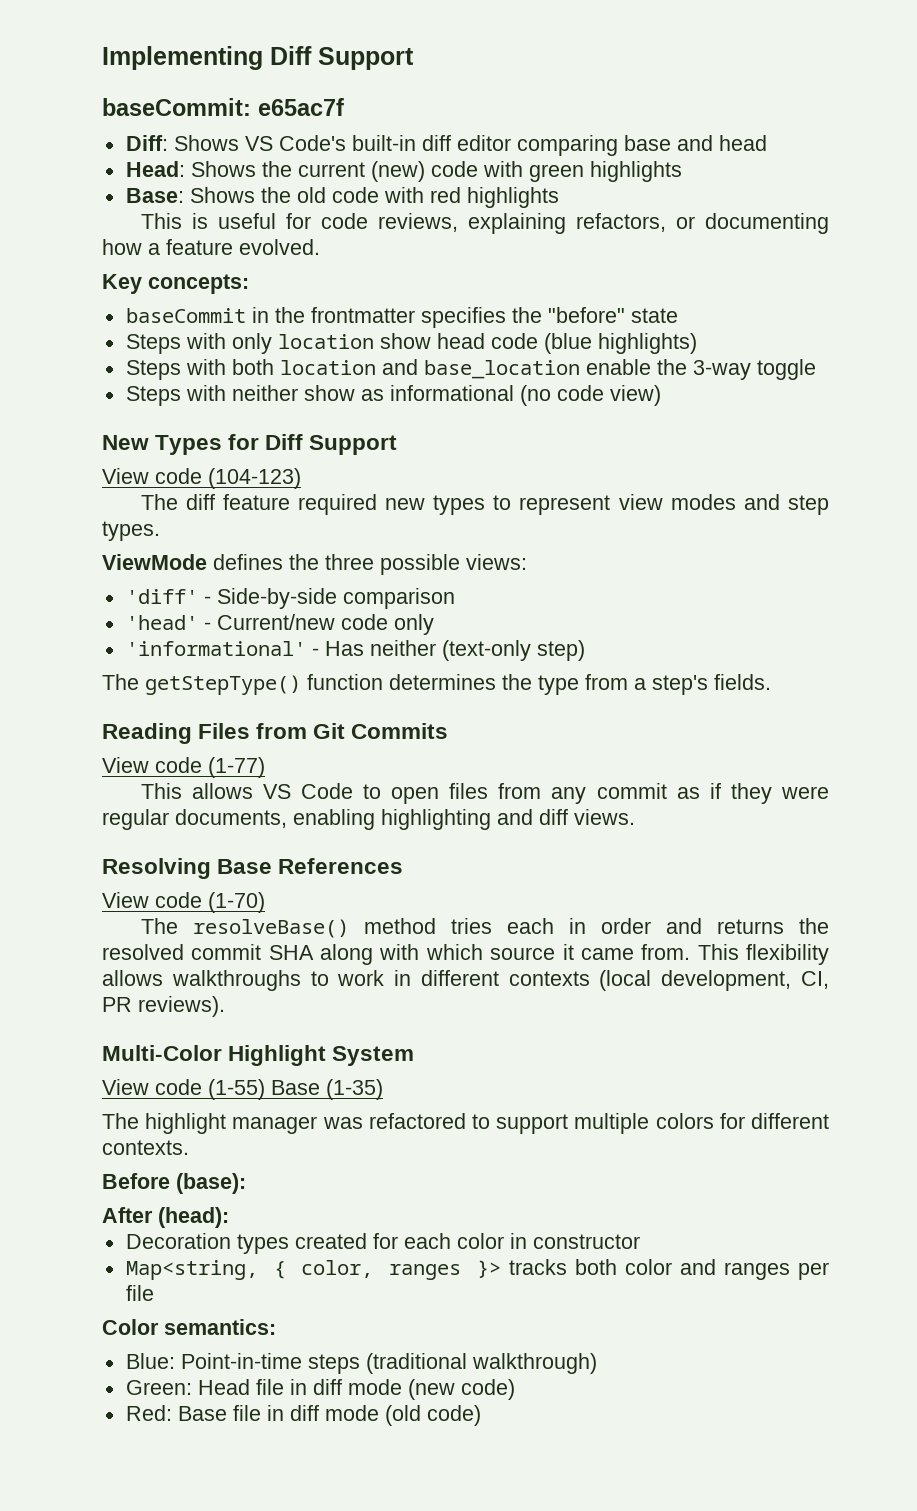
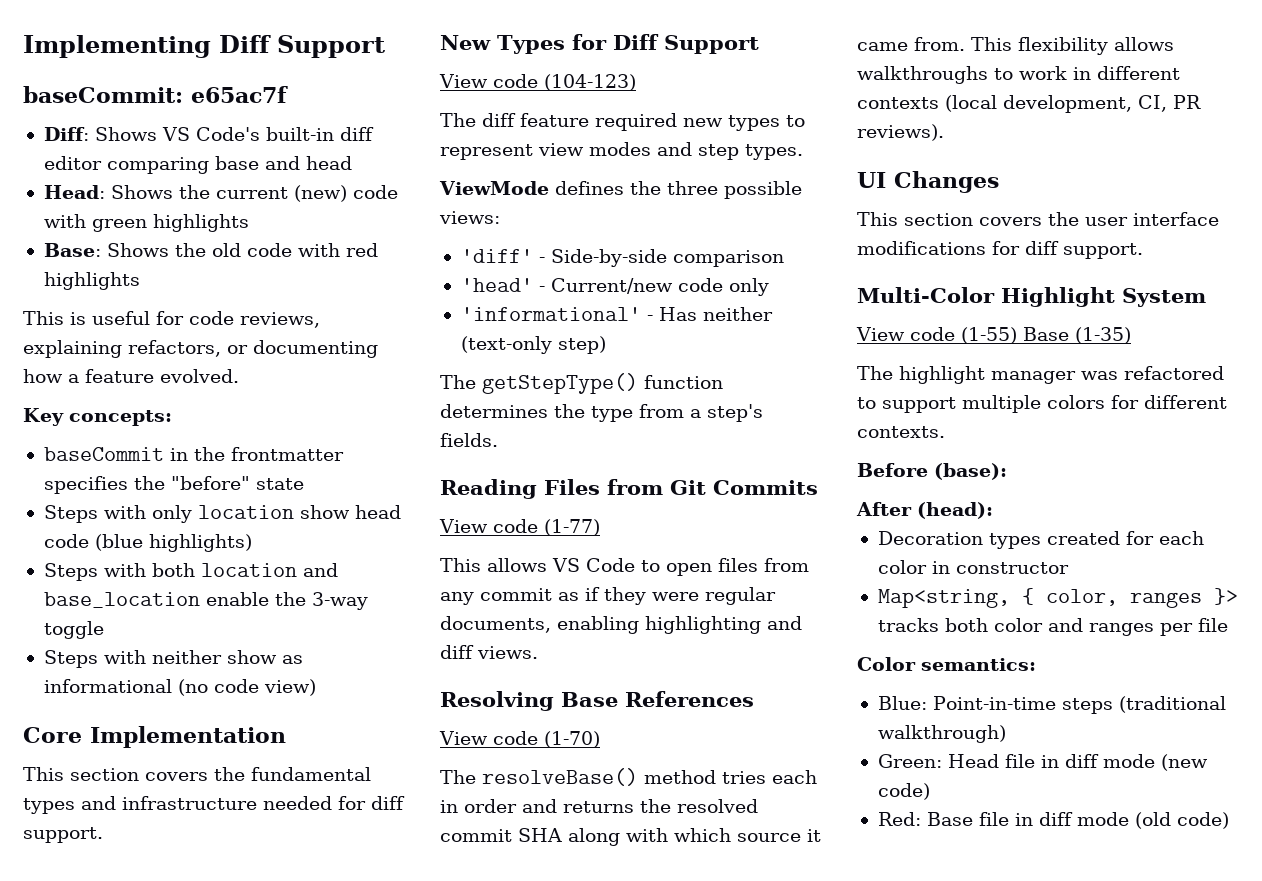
+ Core Implementation
+ This section covers the fundamental types and infrastructure needed for diff support.
+ UI Changes
+ This section covers the user interface modifications for diff support.

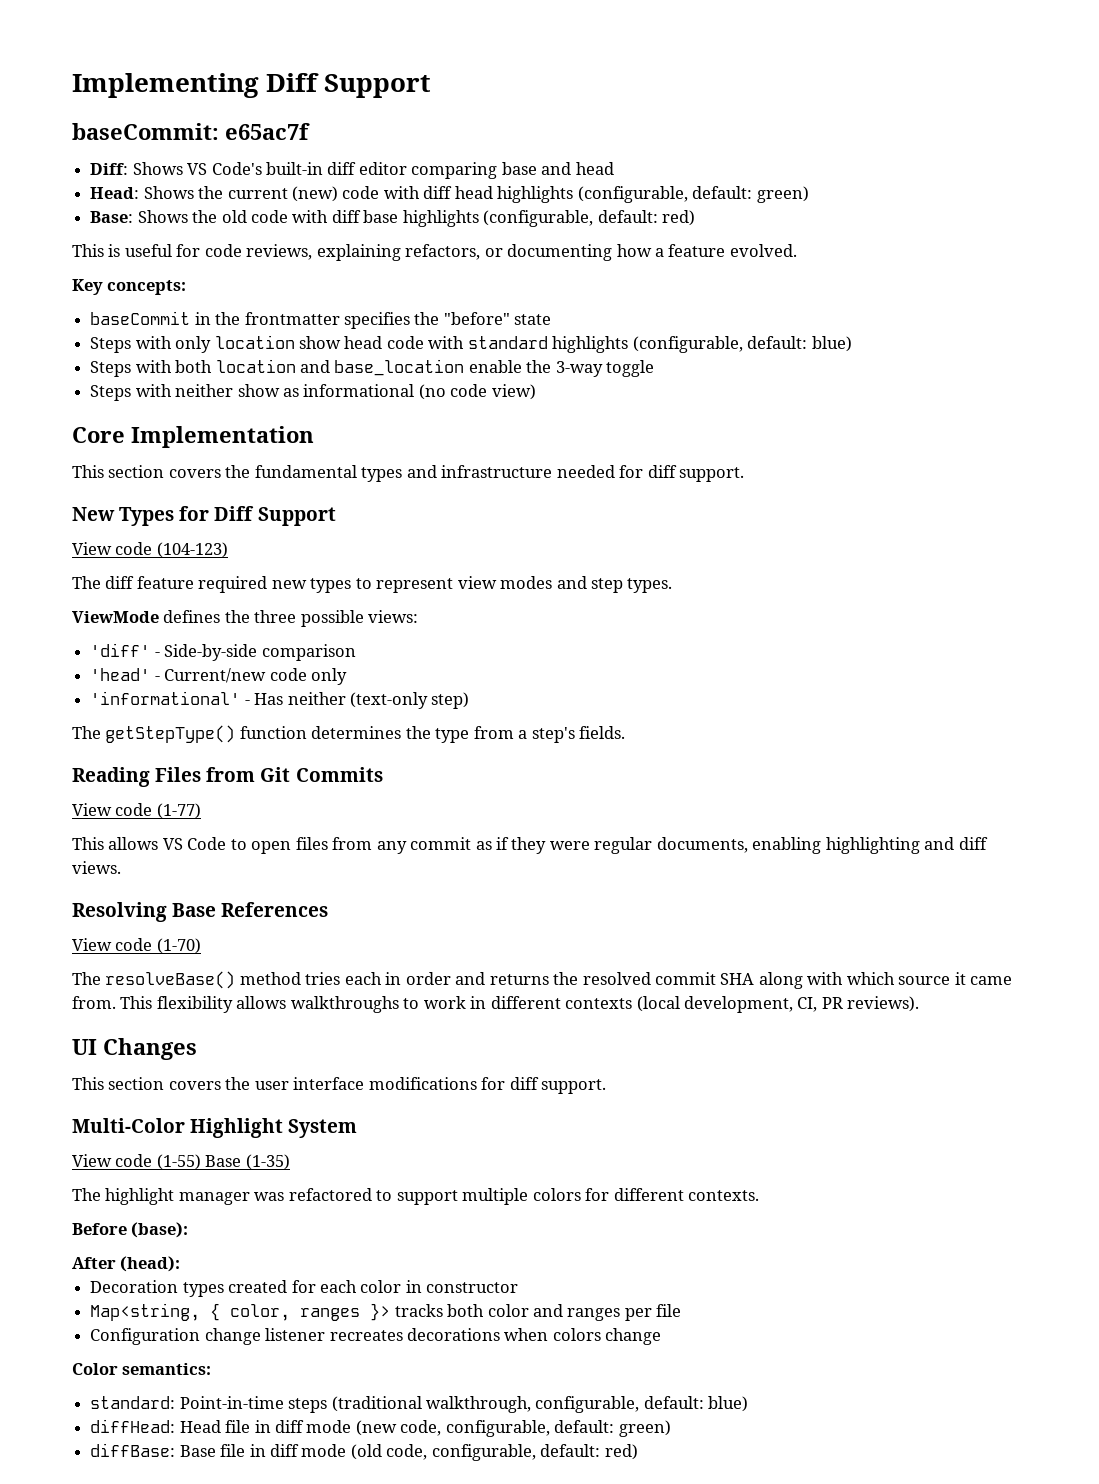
- Head: Shows the current (new) code with green highlights
+ Head: Shows the current (new) code with diff head highlights (configurable, default: green)
- Base: Shows the old code with red highlights
+ Base: Shows the old code with diff base highlights (configurable, default: red)
- Steps with only location show head code (blue highlights)
+ Steps with only location show head code with standard highlights (configurable, default: blue)
+ Configuration change listener recreates decorations when colors change
- Blue: Point-in-time steps (traditional walkthrough)
- Green: Head file in diff mode (new code)
- Red: Base file in diff mode (old code)
+ standard: Point-in-time steps (traditional walkthrough, configurable, default: blue)
+ diffHead: Head file in diff mode (new code, configurable, default: green)
+ diffBase: Base file in diff mode (old code, configurable, default: red)

